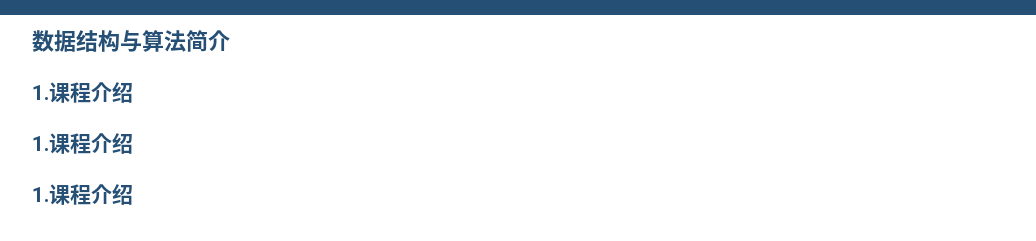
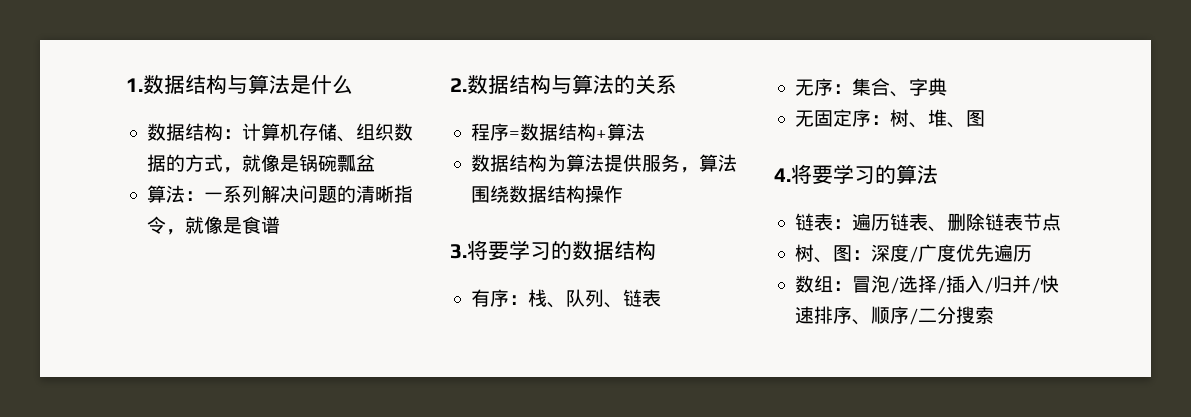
- 数据结构与算法简介
- 1.课程介绍
- 1.课程介绍
- 1.课程介绍
+ 1.数据结构与算法是什么
+ 数据结构：计算机存储、组织数据的方式，就像是锅碗瓢盆
+ 算法：一系列解决问题的清晰指令，就像是食谱
+ 2.数据结构与算法的关系
+ 程序=数据结构+算法
+ 数据结构为算法提供服务，算法围绕数据结构操作
+ 3.将要学习的数据结构
+ 有序：栈、队列、链表
+ 无序：集合、字典
+ 无固定序：树、堆、图
+ 4.将要学习的算法
+ 链表：遍历链表、删除链表节点
+ 树、图：深度/广度优先遍历
+ 数组：冒泡/选择/插入/归并/快速排序、顺序/二分搜索

